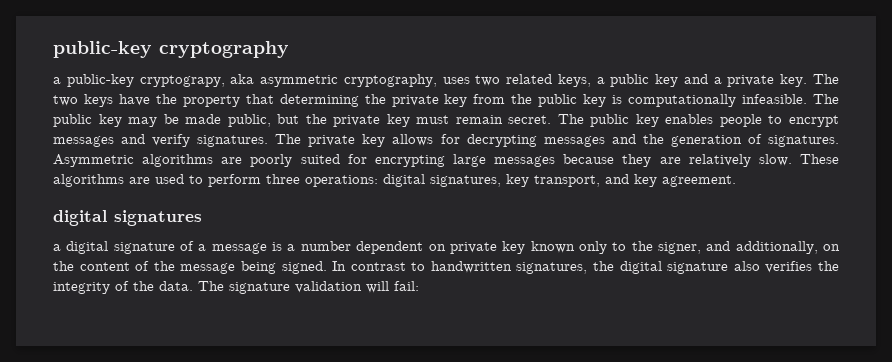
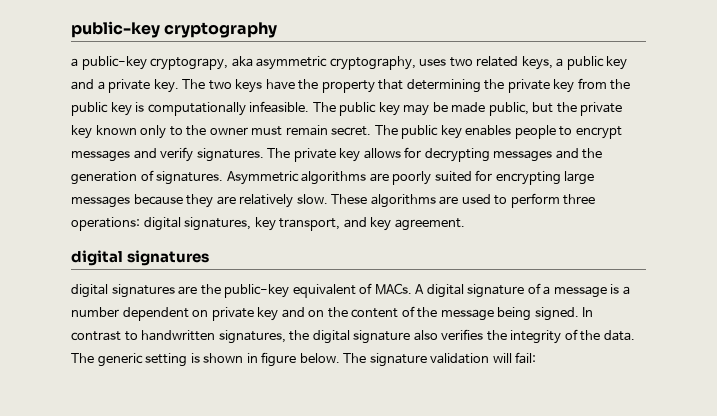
- The public key may be made public, but the private key must remain secret.
+ The public key may be made public, but the private key known only to the owner must remain secret.
- a digital signature of a message is a number dependent on private key known only to the signer, and additionally, on the content of the message being signed.
+ digital signatures are the public-key equivalent of MACs. A digital signature of a message is a number dependent on private key and on the content of the message being signed.
- The signature validation will fail:
+ The generic setting is shown in figure below. The signature validation will fail:

